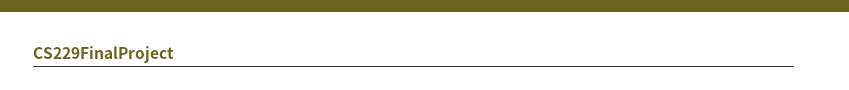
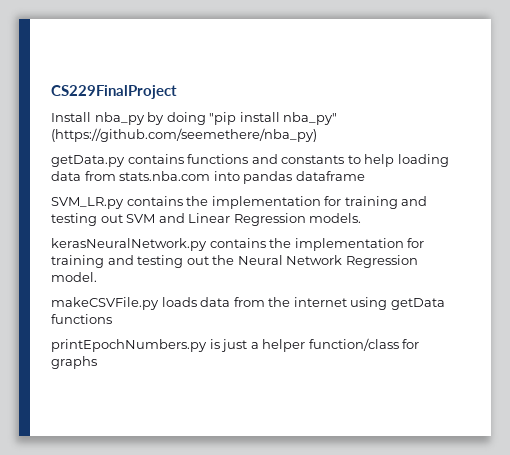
+ Install nba_py by doing "pip install nba_py" (https://github.com/seemethere/nba_py)
+ getData.py contains functions and constants to help loading data from stats.nba.com into pandas dataframe
+ SVM_LR.py contains the implementation for training and testing out SVM and Linear Regression models.
+ kerasNeuralNetwork.py contains the implementation for training and testing out the Neural Network Regression model.
+ makeCSVFile.py loads data from the internet using getData functions
+ printEpochNumbers.py is just a helper function/class for graphs

